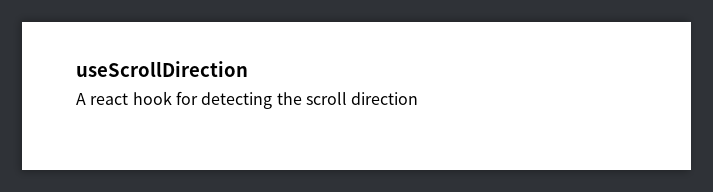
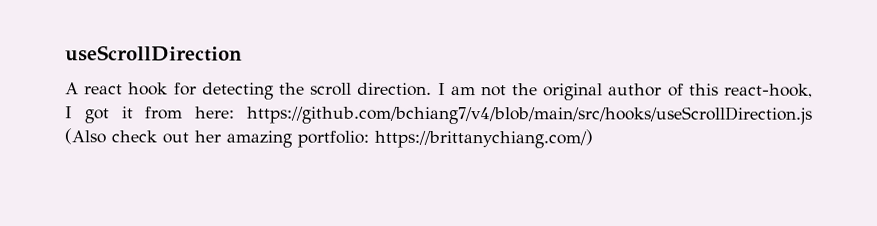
- A react hook for detecting the scroll direction
+ A react hook for detecting the scroll direction. I am not the original author of this react-hook, I got it from here: https://github.com/bchiang7/v4/blob/main/src/hooks/useScrollDirection.js (Also check out her amazing portfolio: https://brittanychiang.com/)

